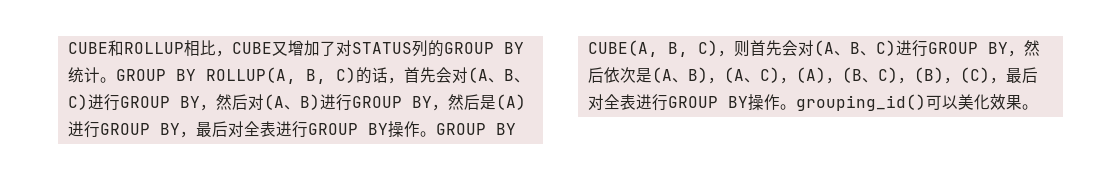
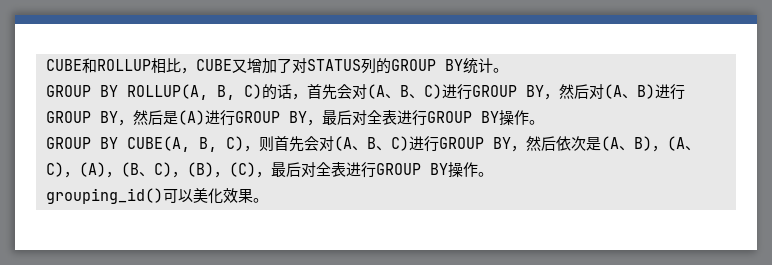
- CUBE和ROLLUP相比，CUBE又增加了对STATUS列的GROUP BY统计。GROUP BY ROLLUP(A, B, C)的话，首先会对(A、B、C)进行GROUP BY，然后对(A、B)进行GROUP BY，然后是(A)进行GROUP BY，最后对全表进行GROUP BY操作。GROUP BY CUBE(A, B, C)，则首先会对(A、B、C)进行GROUP BY，然后依次是(A、B)，(A、C)，(A)，(B、C)，(B)，(C)，最后对全表进行GROUP BY操作。grouping_id()可以美化效果。
+ CUBE和ROLLUP相比，CUBE又增加了对STATUS列的GROUP BY统计。
+ GROUP BY ROLLUP(A, B, C)的话，首先会对(A、B、C)进行GROUP BY，然后对(A、B)进行GROUP BY，然后是(A)进行GROUP BY，最后对全表进行GROUP BY操作。
+ GROUP BY CUBE(A, B, C)，则首先会对(A、B、C)进行GROUP BY，然后依次是(A、B)，(A、C)，(A)，(B、C)，(B)，(C)，最后对全表进行GROUP BY操作。
+ grouping_id()可以美化效果。

